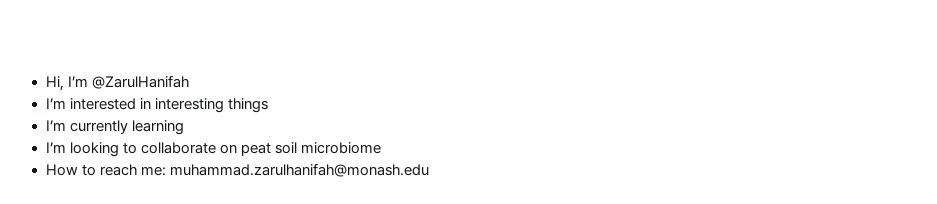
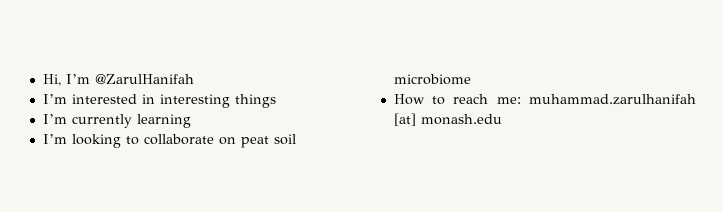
- How to reach me: muhammad.zarulhanifah@monash.edu
+ How to reach me: muhammad.zarulhanifah [at] monash.edu

